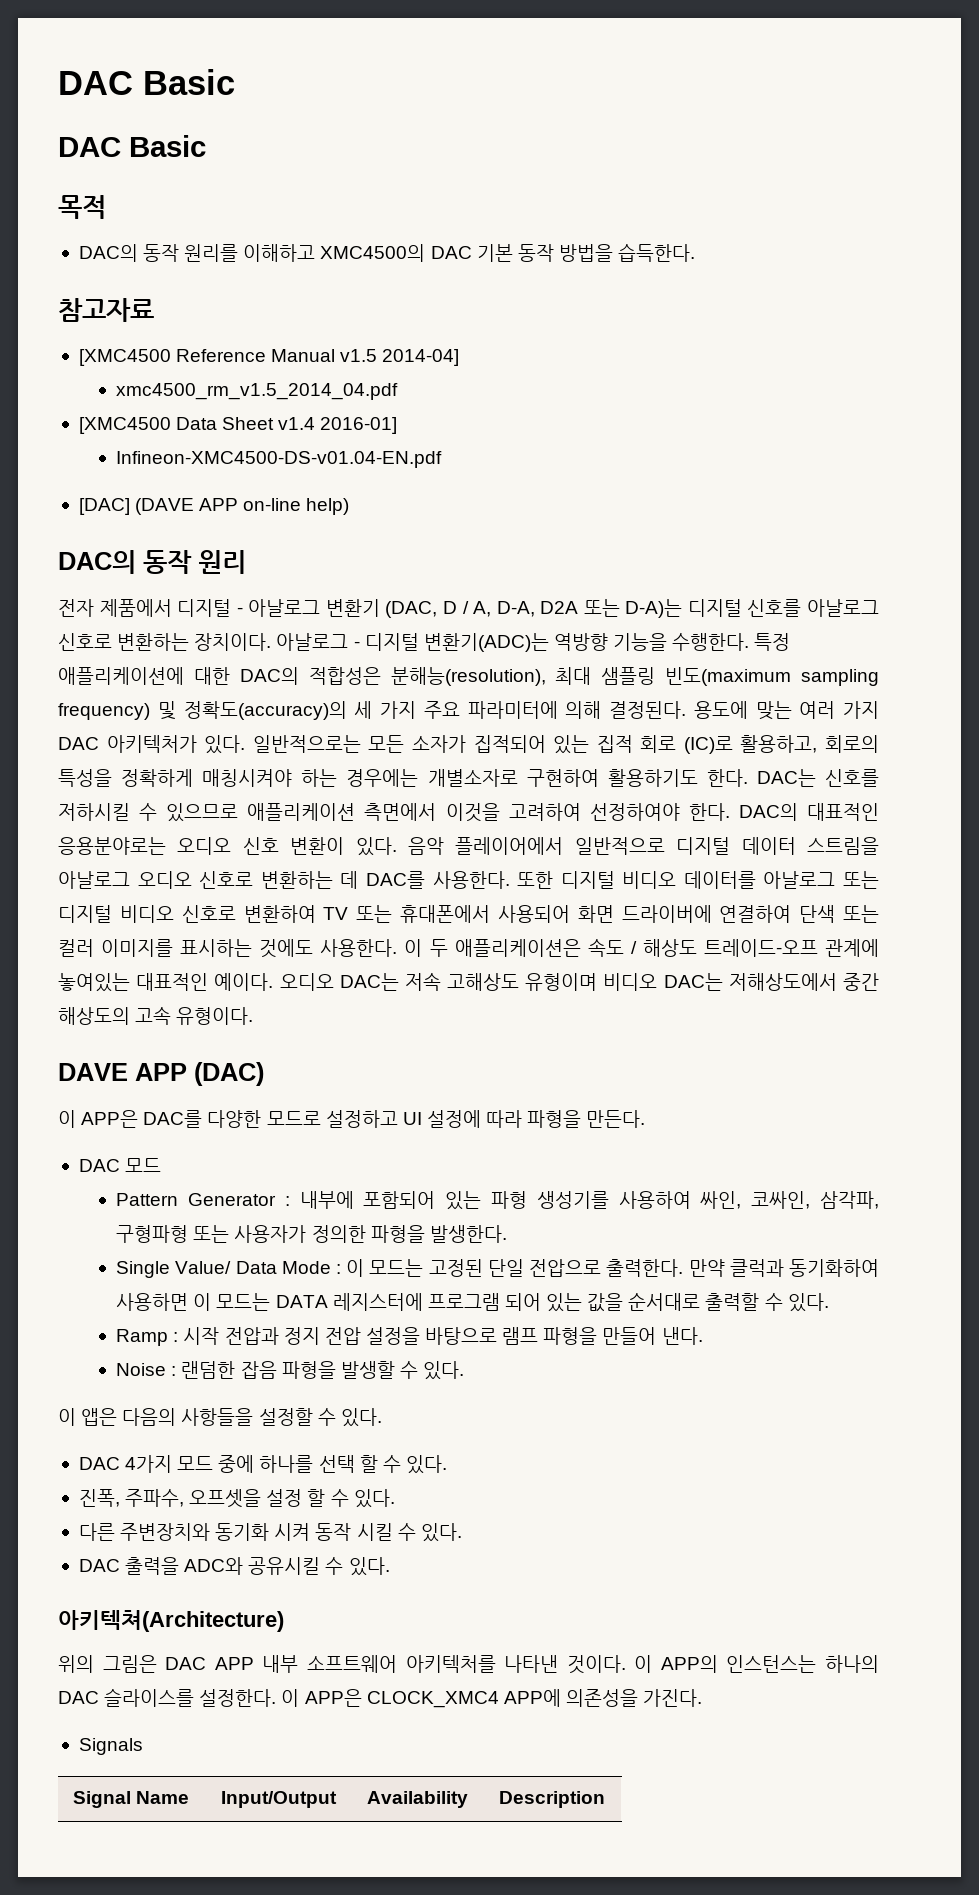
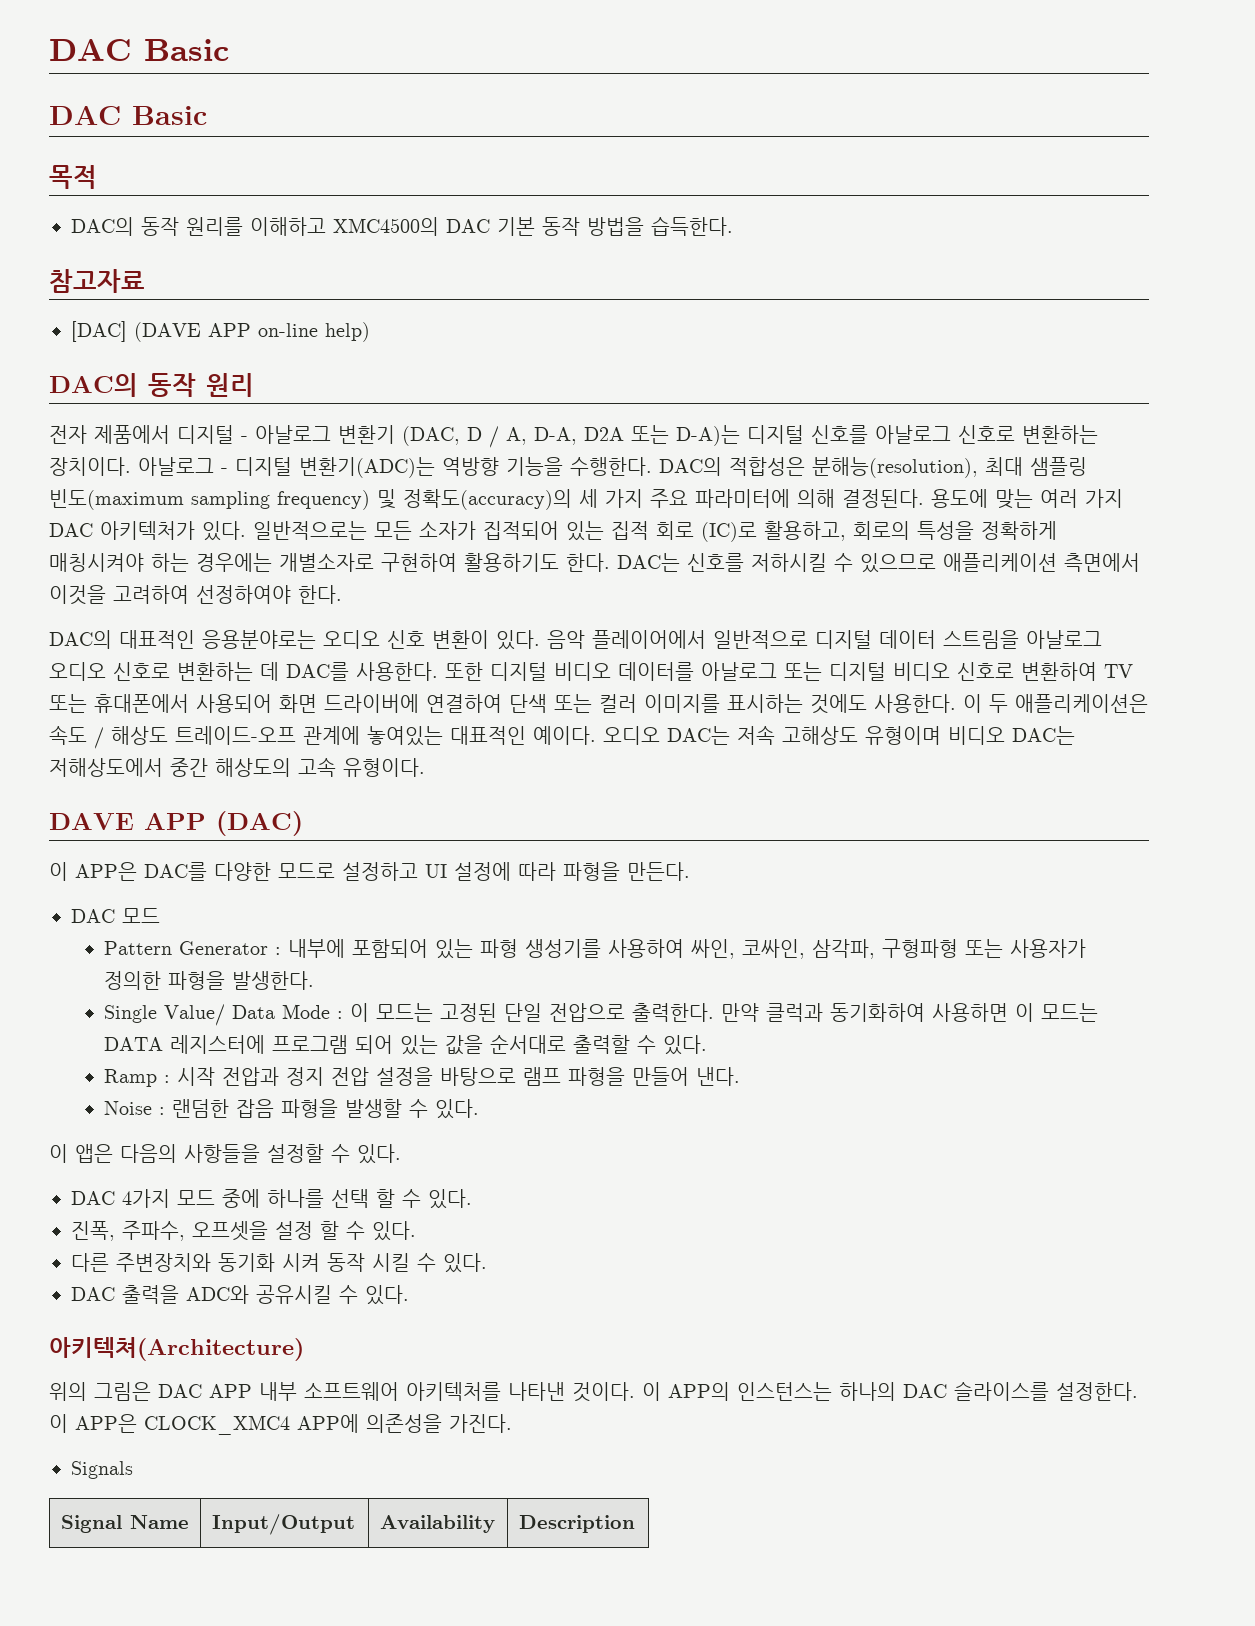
- [XMC4500 Reference Manual v1.5 2014-04]
- xmc4500_rm_v1.5_2014_04.pdf
- [XMC4500 Data Sheet v1.4 2016-01]
- Infineon-XMC4500-DS-v01.04-EN.pdf
- 특정 애플리케이션에 대한 DAC의 적합성은 분해능(resolution), 최대 샘플링 빈도(maximum sampling frequency) 및 정확도(accuracy)의 세 가지 주요 파라미터에 의해 결정된다.
+ DAC의 적합성은 분해능(resolution), 최대 샘플링 빈도(maximum sampling frequency) 및 정확도(accuracy)의 세 가지 주요 파라미터에 의해 결정된다.
- DAC는 신호를 저하시킬 수 있으므로 애플리케이션 측면에서 이것을 고려하여 선정하여야 한다. DAC의 대표적인 응용분야로는 오디오 신호 변환이 있다.
+ DAC는 신호를 저하시킬 수 있으므로 애플리케이션 측면에서 이것을 고려하여 선정하여야 한다.
+ DAC의 대표적인 응용분야로는 오디오 신호 변환이 있다.

